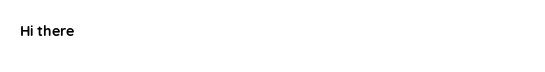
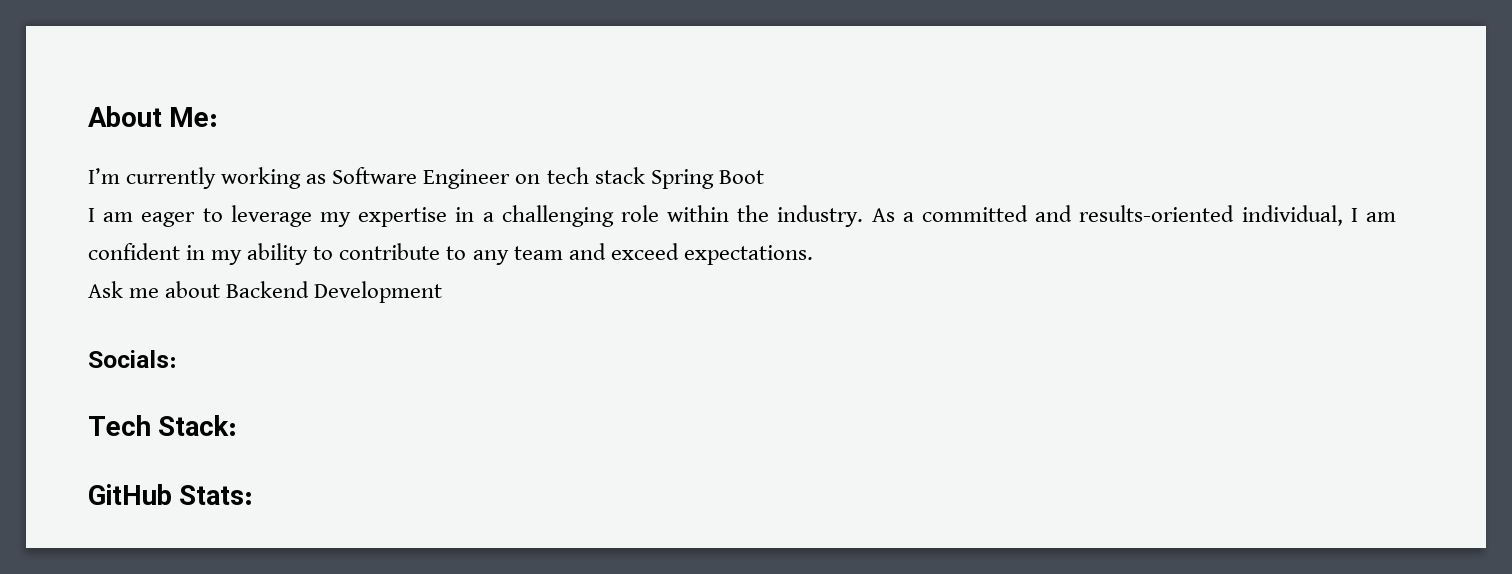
- Hi there
+ About Me:
+ I’m currently working as Software Engineer on tech stack Spring Boot
+ I am eager to leverage my expertise in a challenging role within the industry. As a committed and results-oriented individual, I am confident in my ability to contribute to any team and exceed expectations.
+ Ask me about Backend Development
+ Socials:
+ Tech Stack:
+ GitHub Stats:

